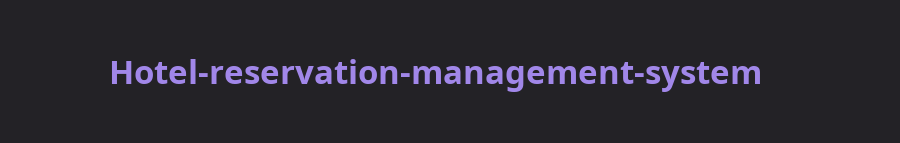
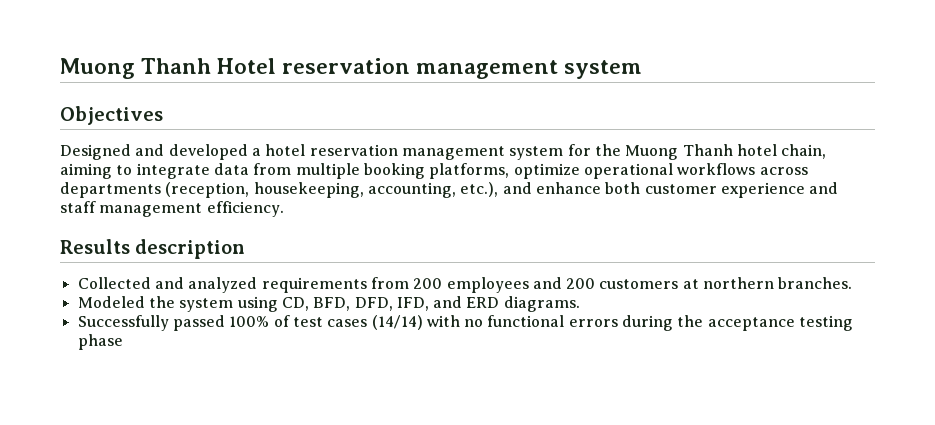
- Hotel-reservation-management-system
+ Muong Thanh Hotel reservation management system
+ Objectives
+ Designed and developed a hotel reservation management system for the Muong Thanh hotel chain, aiming to integrate data from multiple booking platforms, optimize operational workflows across departments (reception, housekeeping, accounting, etc.), and enhance both customer experience and staff management efficiency.
+ Results description
+ Collected and analyzed requirements from 200 employees and 200 customers at northern branches.
+ Modeled the system using CD, BFD, DFD, IFD, and ERD diagrams.
+ Successfully passed 100% of test cases (14/14) with no functional errors during the acceptance testing phase

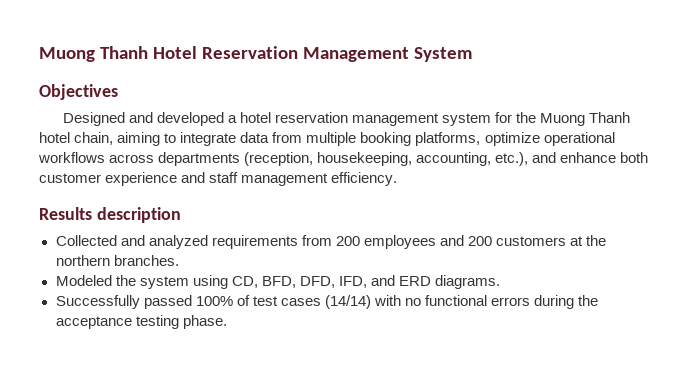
- Muong Thanh Hotel reservation management system
+ Muong Thanh Hotel Reservation Management System
- Collected and analyzed requirements from 200 employees and 200 customers at northern branches.
+ Collected and analyzed requirements from 200 employees and 200 customers at the northern branches.
- Successfully passed 100% of test cases (14/14) with no functional errors during the acceptance testing phase
+ Successfully passed 100% of test cases (14/14) with no functional errors during the acceptance testing phase.

